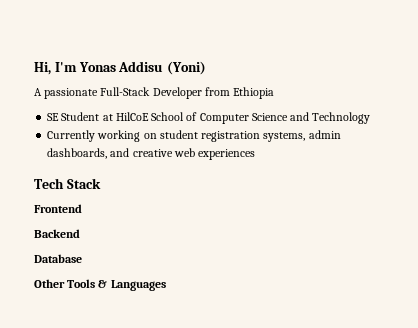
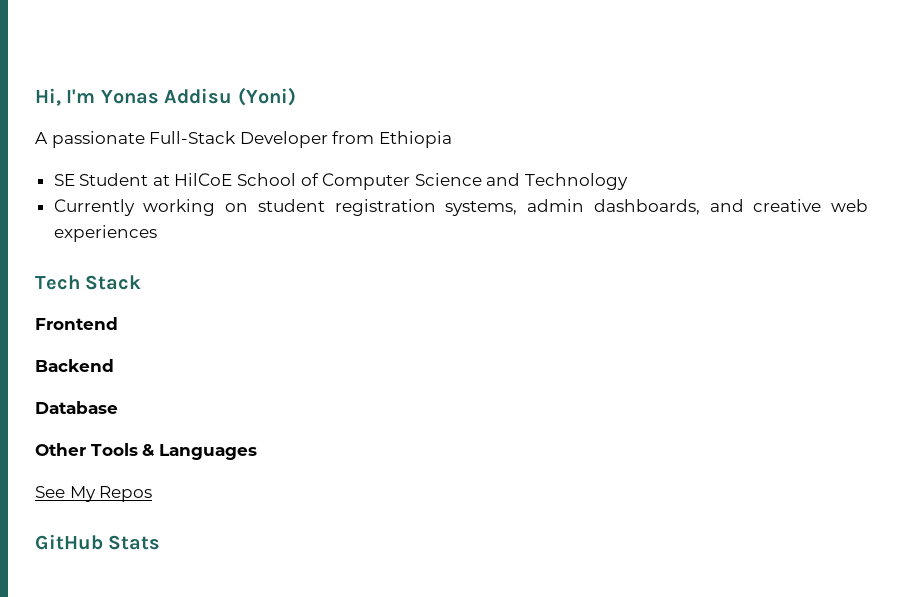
+ See My Repos
+ GitHub Stats

